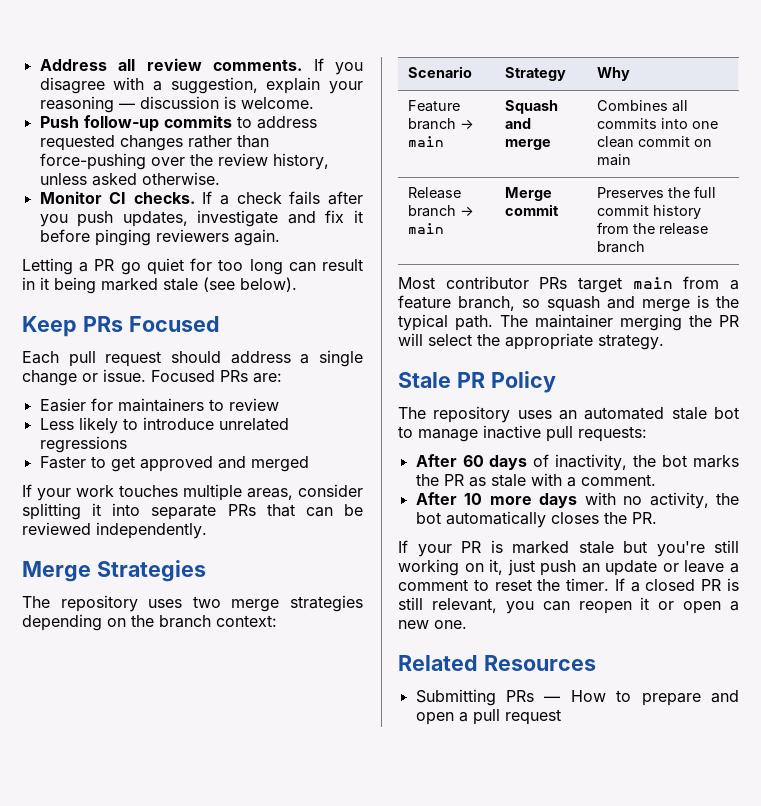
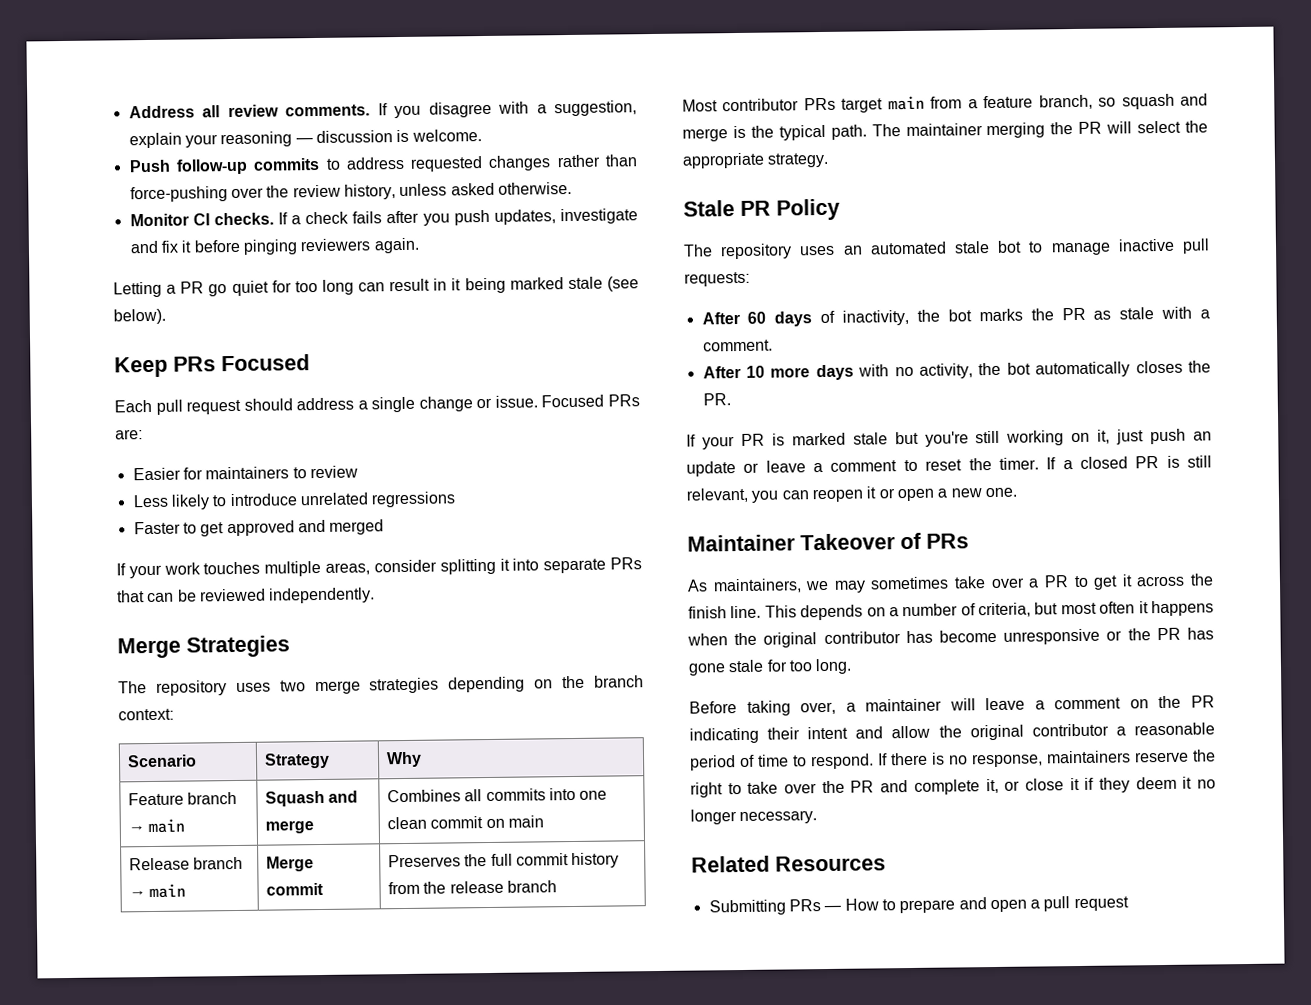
+ Maintainer Takeover of PRs
+ As maintainers, we may sometimes take over a PR to get it across the finish line. This depends on a number of criteria, but most often it happens when the original contributor has become unresponsive or the PR has gone stale for too long.
+ Before taking over, a maintainer will leave a comment on the PR indicating their intent and allow the original contributor a reasonable period of time to respond. If there is no response, maintainers reserve the right to take over the PR and complete it, or close it if they deem it no longer necessary.

